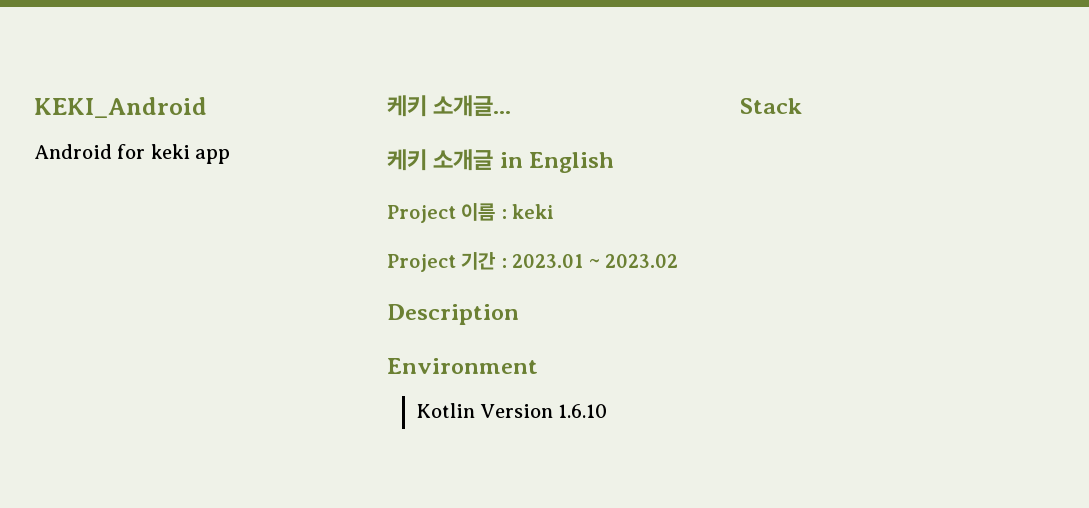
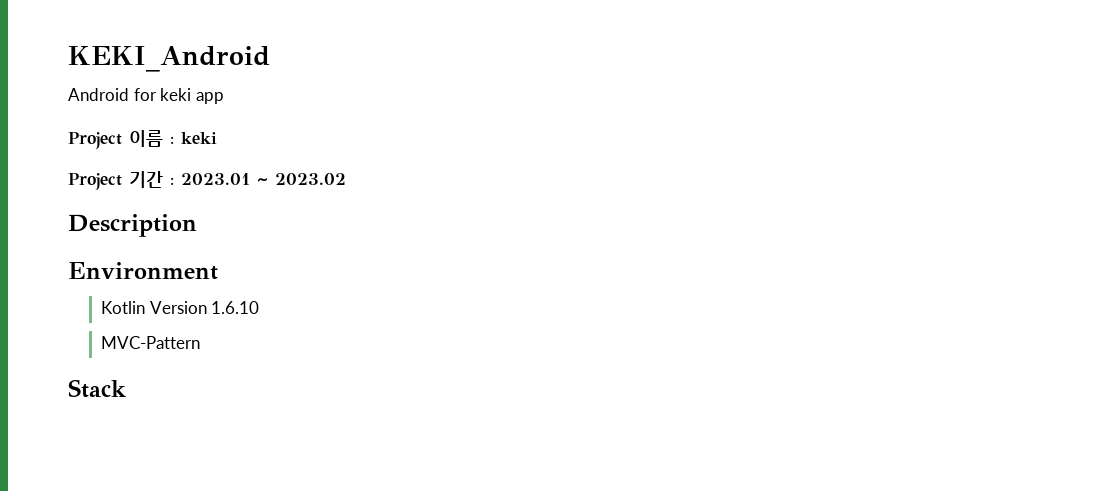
- 케키 소개글...
- 케키 소개글 in English
+ MVC-Pattern

